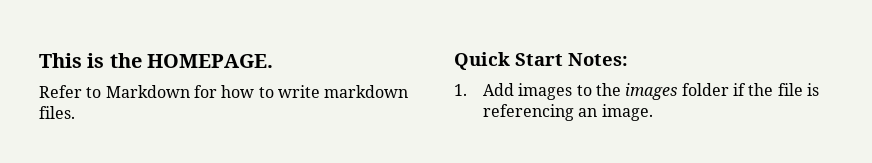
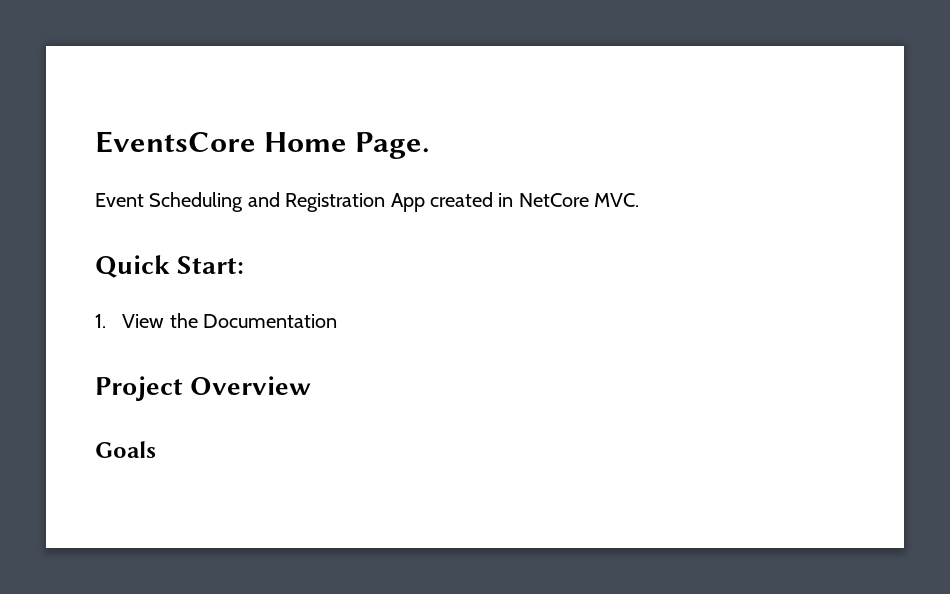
- This is the HOMEPAGE.
- Refer to Markdown for how to write markdown files.
+ EventsCore Home Page.
+ Event Scheduling and Registration App created in NetCore MVC.
- Quick Start Notes:
+ Quick Start:
- 1. Add images to the images folder if the file is referencing an image.
+ 1. View the Documentation
+ Project Overview
+ Goals

